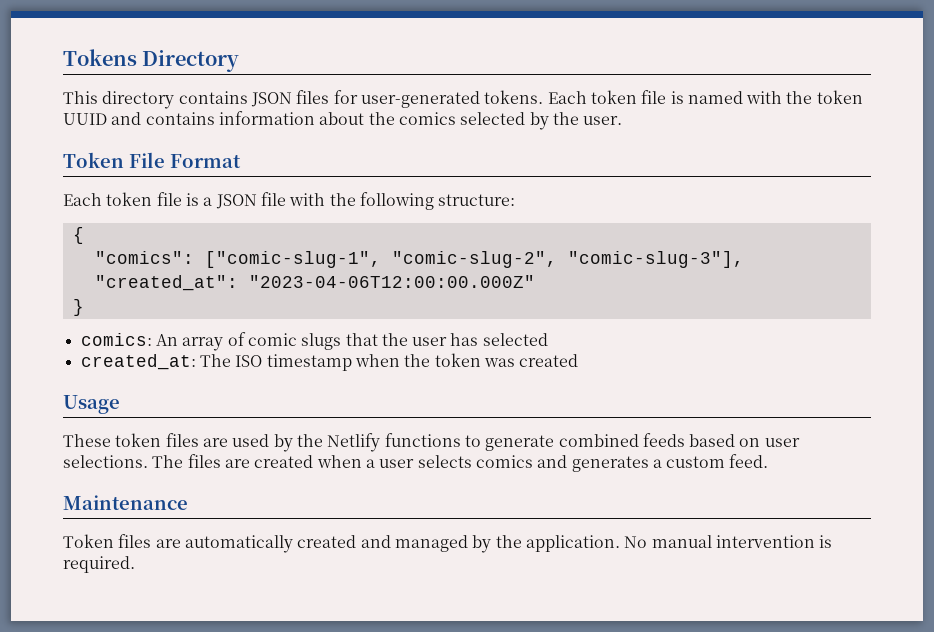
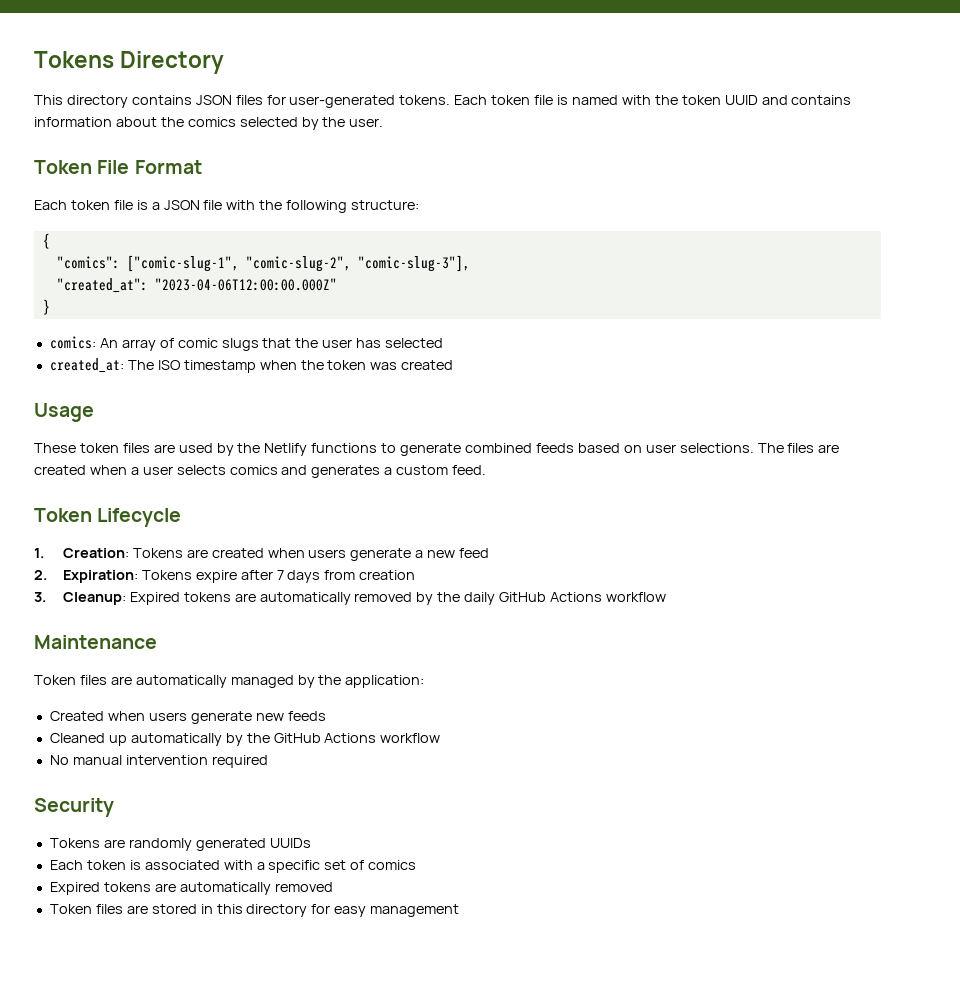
+ Token Lifecycle
+ 1. Creation: Tokens are created when users generate a new feed
+ 2. Expiration: Tokens expire after 7 days from creation
+ 3. Cleanup: Expired tokens are automatically removed by the daily GitHub Actions workflow
- Token files are automatically created and managed by the application. No manual intervention is required.
+ Token files are automatically managed by the application:
+ Created when users generate new feeds
+ Cleaned up automatically by the GitHub Actions workflow
+ No manual intervention required
+ Security
+ Tokens are randomly generated UUIDs
+ Each token is associated with a specific set of comics
+ Expired tokens are automatically removed
+ Token files are stored in this directory for easy management

